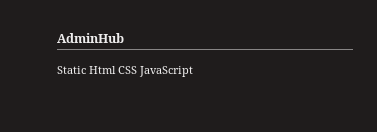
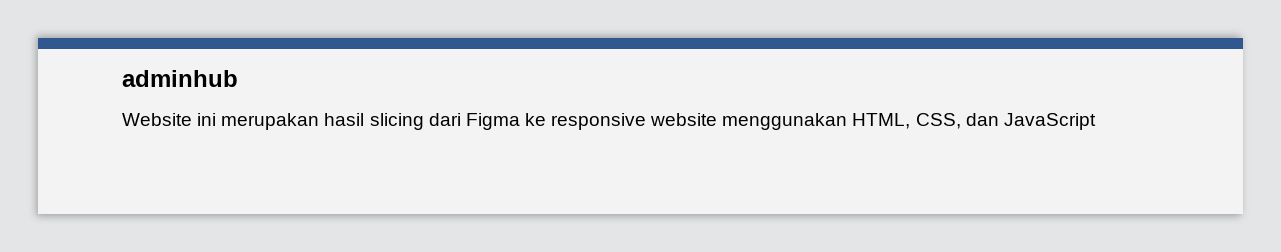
- AdminHub
- Static Html CSS JavaScript
+ adminhub
+ Website ini merupakan hasil slicing dari Figma ke responsive website menggunakan HTML, CSS, dan JavaScript

